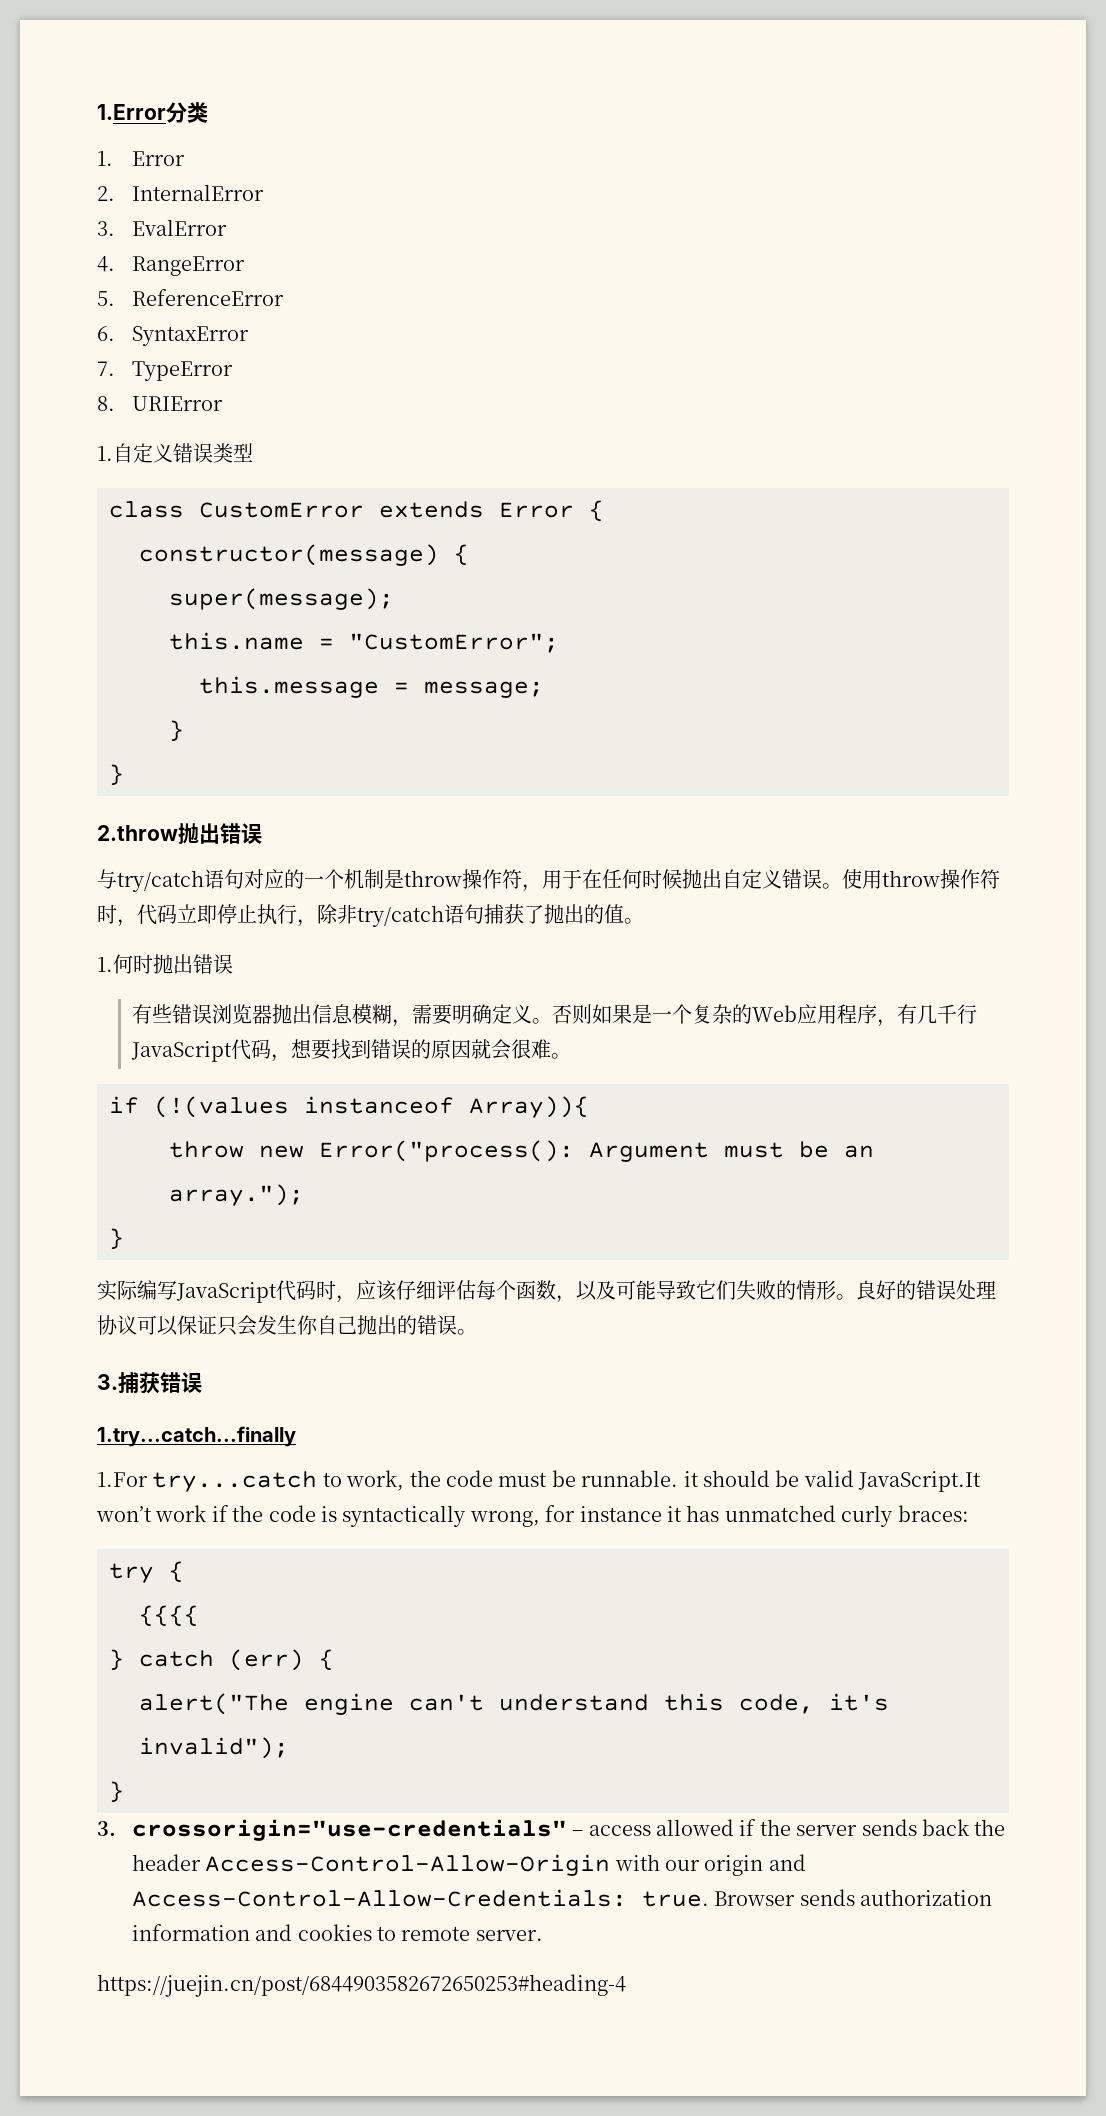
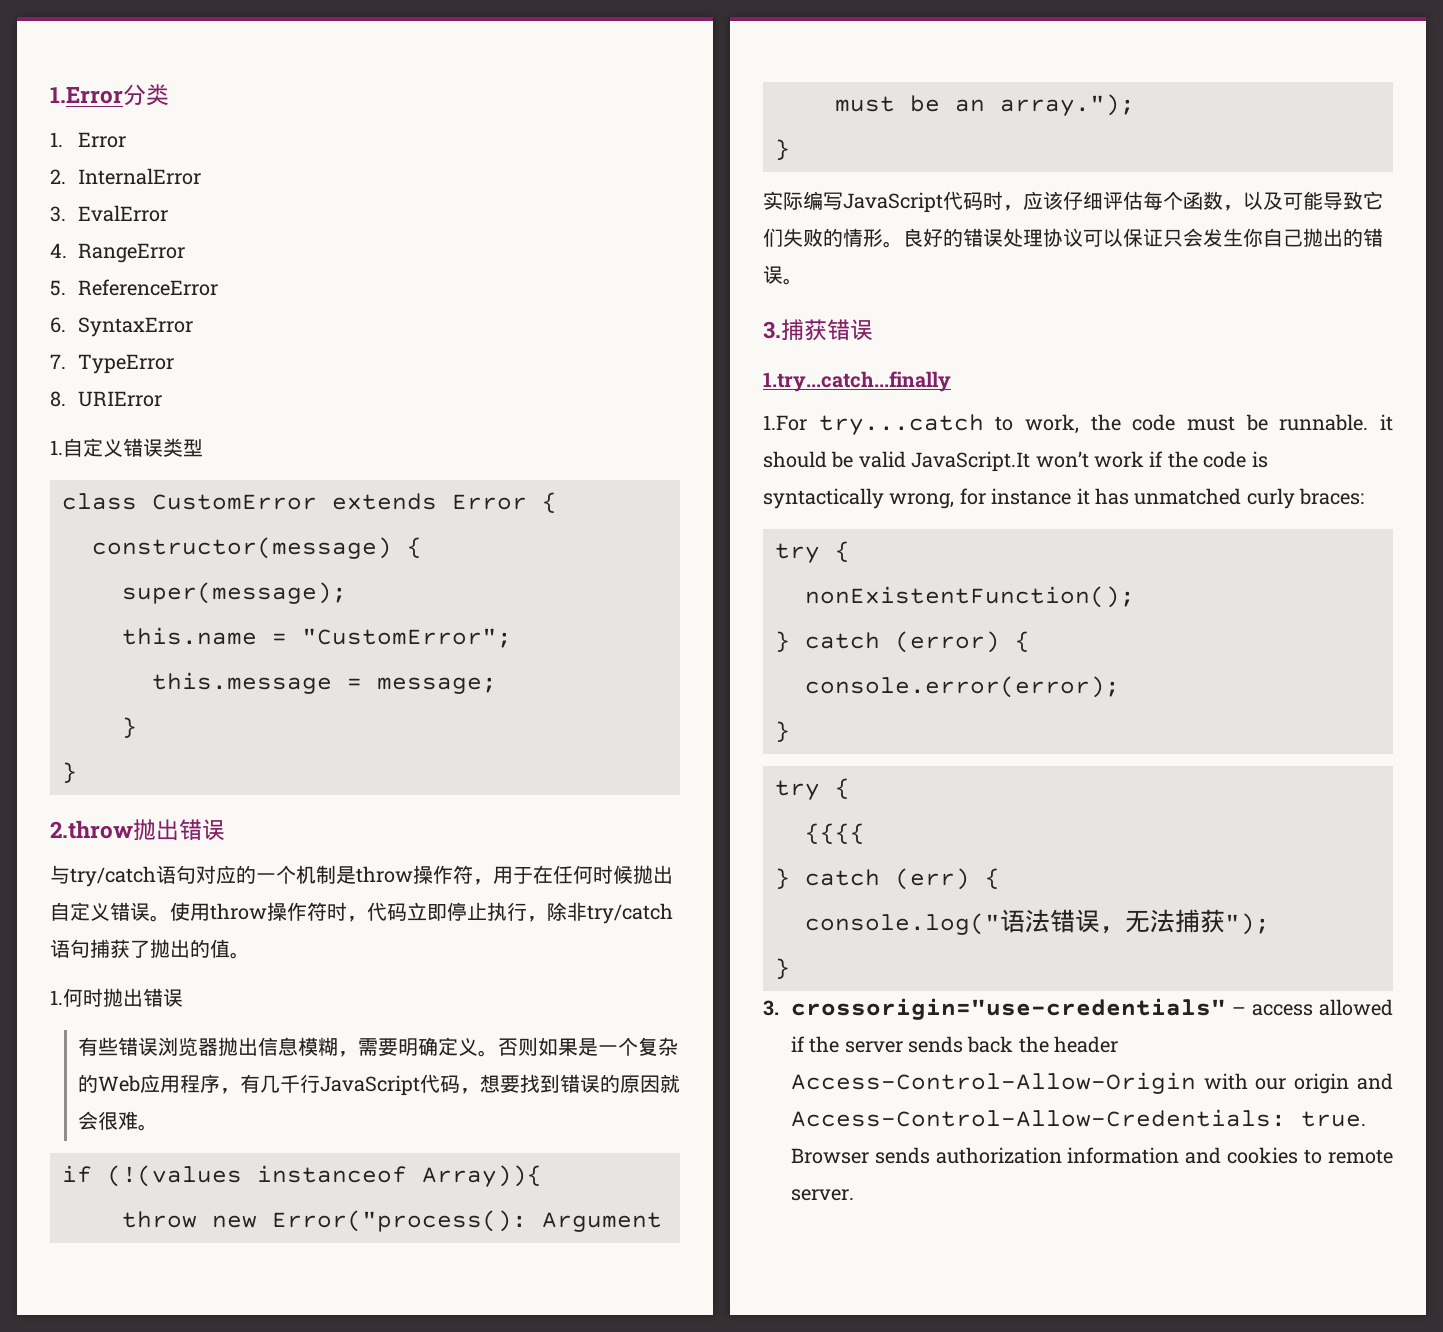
+ nonExistentFunction();
+ } catch (error) {
+ console.error(error);
+ }
+ try {
- alert("The engine can't understand this code, it's invalid");
+ console.log("语法错误，无法捕获");
- https://juejin.cn/post/6844903582672650253#heading-4

